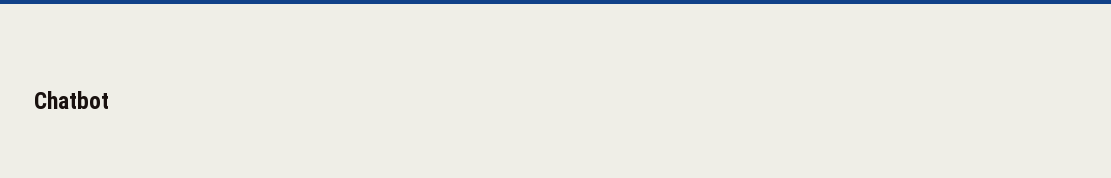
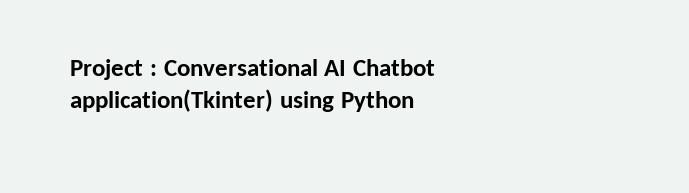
- Chatbot
+ Project : Conversational AI Chatbot application(Tkinter) using Python

